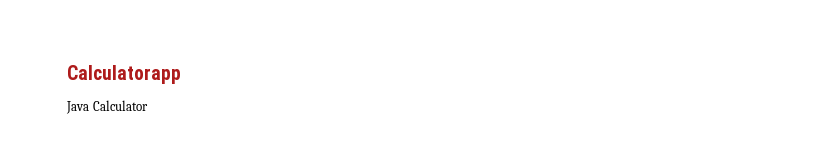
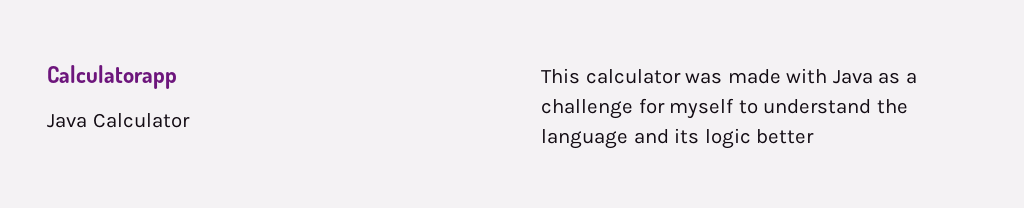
+ This calculator was made with Java as a challenge for myself to understand the language and its logic better

